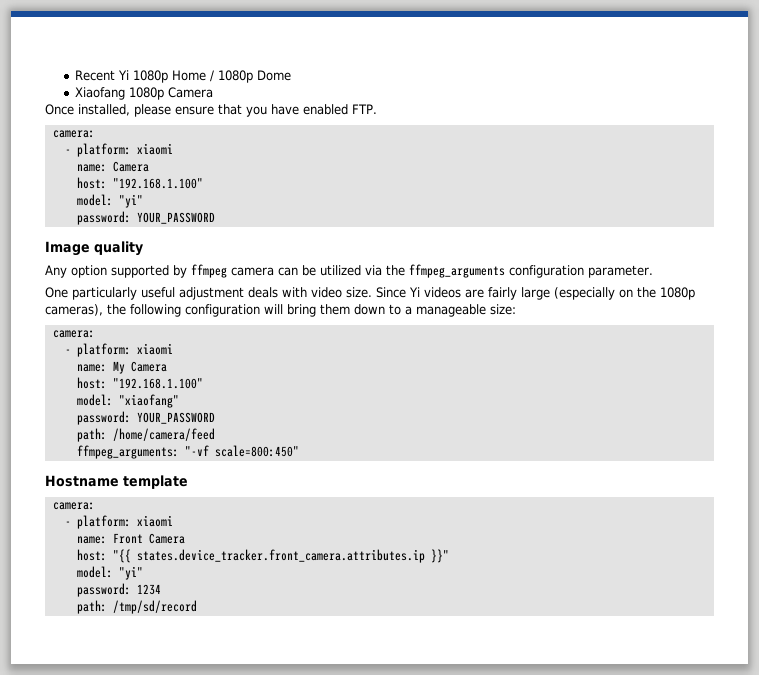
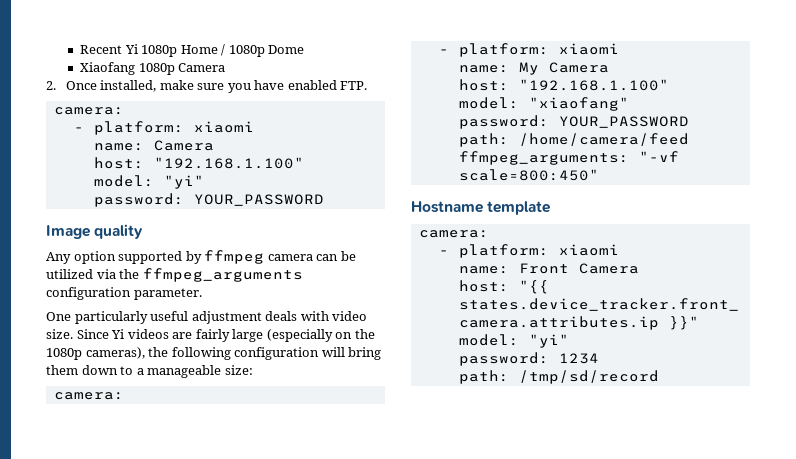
- Once installed, please ensure that you have enabled FTP.
+ 2. Once installed, make sure you have enabled FTP.

